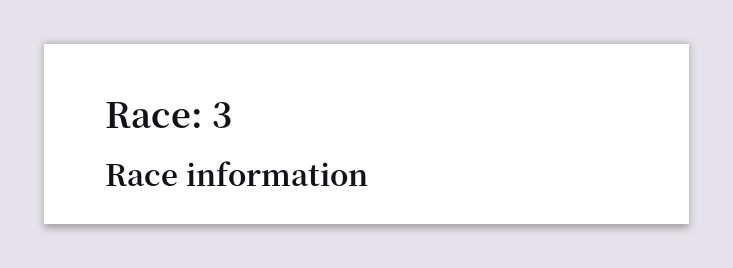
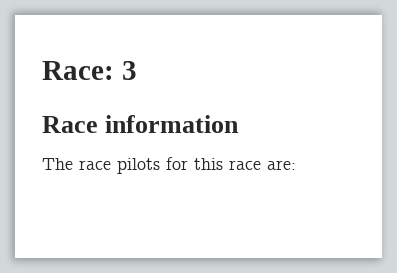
+ The race pilots for this race are:

